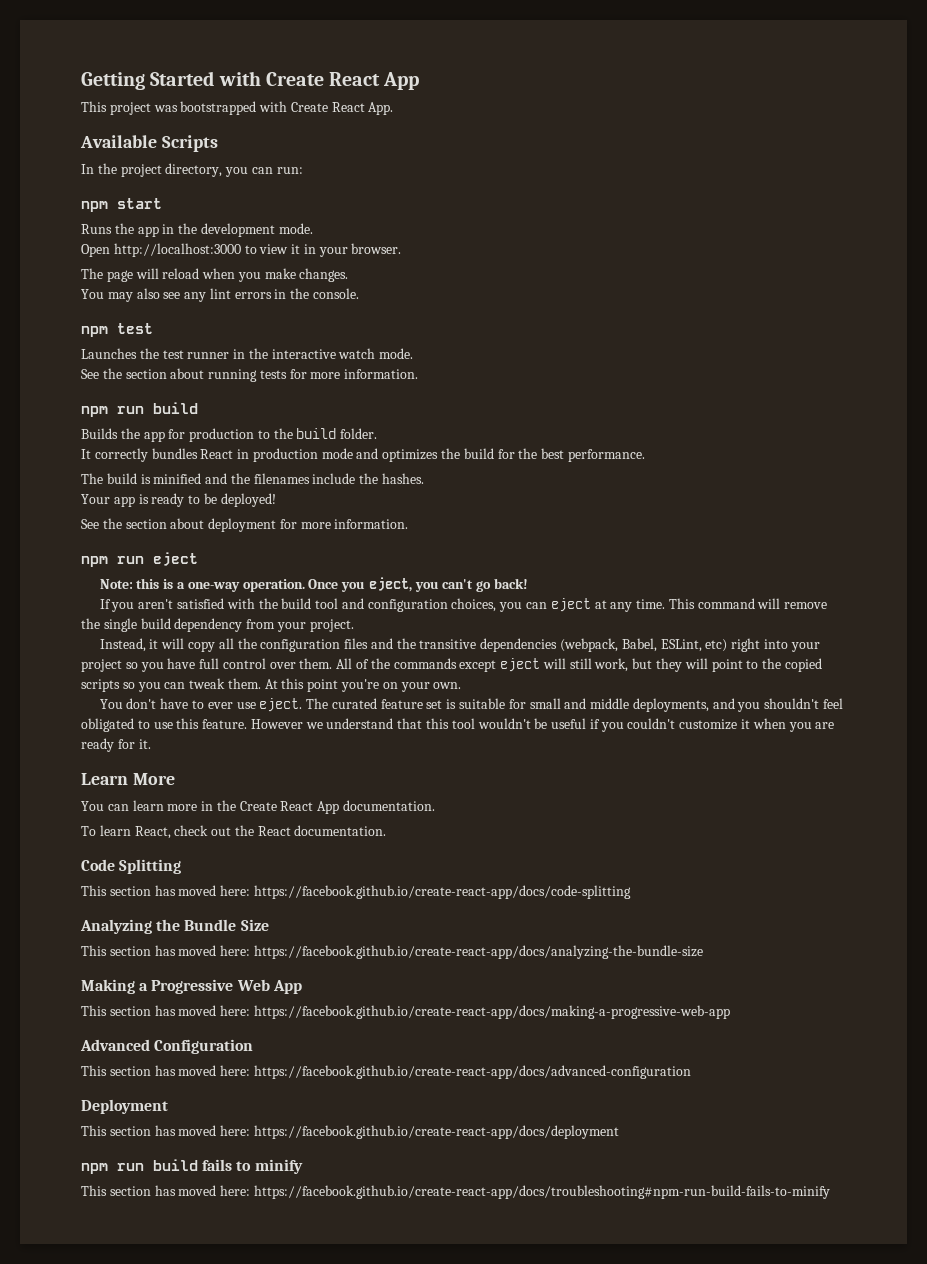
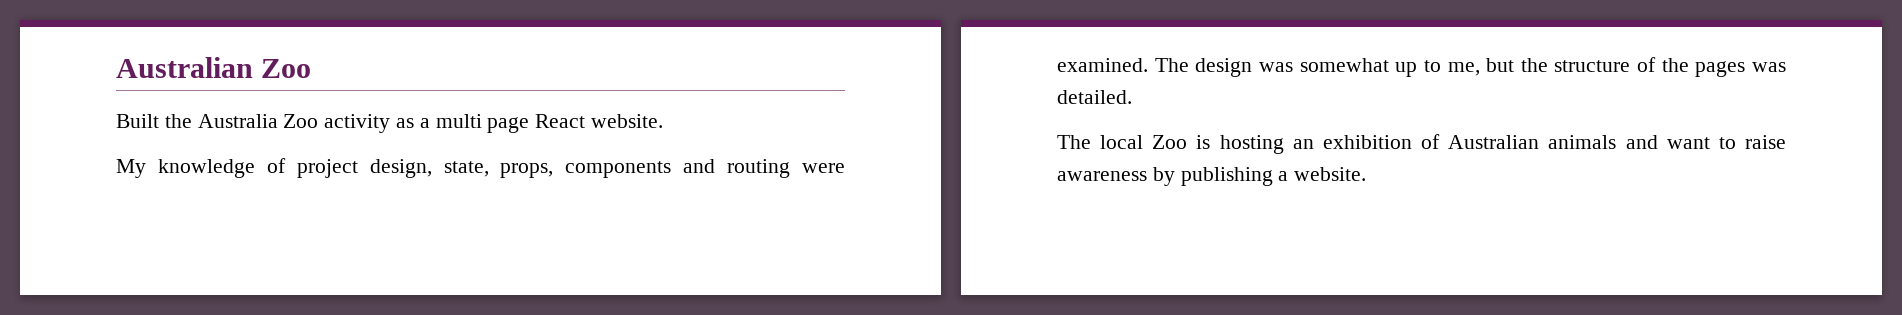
- Getting Started with Create React App
- This project was bootstrapped with Create React App.
- Available Scripts
- In the project directory, you can run:
- npm start
- Runs the app in the development mode.
- Open http://localhost:3000 to view it in your browser.
- The page will reload when you make changes.
- You may also see any lint errors in the console.
- npm test
- Launches the test runner in the interactive watch mode.
- See the section about running tests for more information.
- npm run build
- Builds the app for production to the build folder.
- It correctly bundles React in production mode and optimizes the build for the best performance.
- The build is minified and the filenames include the hashes.
- Your app is ready to be deployed!
- See the section about deployment for more information.
- npm run eject
- Note: this is a one-way operation. Once you eject, you can't go back!
- If you aren't satisfied with the build tool and configuration choices, you can eject at any time. This command will remove the single build dependency from your project.
- Instead, it will copy all the configuration files and the transitive dependencies (webpack, Babel, ESLint, etc) right into your project so you have full control over them. All of the commands except eject will still work, but they will point to the copied scripts so you can tweak them. At this point you're on your own.
- You don't have to ever use eject. The curated feature set is suitable for small and middle deployments, and you shouldn't feel obligated to use this feature. However we understand that this tool wouldn't be useful if you couldn't customize it when you are ready for it.
- Learn More
- You can learn more in the Create React App documentation.
- To learn React, check out the React documentation.
- Code Splitting
- This section has moved here: https://facebook.github.io/create-react-app/docs/code-splitting
- Analyzing the Bundle Size
- This section has moved here: https://facebook.github.io/create-react-app/docs/analyzing-the-bundle-size
- Making a Progressive Web App
- This section has moved here: https://facebook.github.io/create-react-app/docs/making-a-progressive-web-app
- Advanced Configuration
- This section has moved here: https://facebook.github.io/create-react-app/docs/advanced-configuration
- Deployment
- This section has moved here: https://facebook.github.io/create-react-app/docs/deployment
- npm run build fails to minify
- This section has moved here: https://facebook.github.io/create-react-app/docs/troubleshooting#npm-run-build-fails-to-minify
+ Australian Zoo
+ Built the Australia Zoo activity as a multi page React website.
+ My knowledge of project design, state, props, components and routing were examined. The design was somewhat up to me, but the structure of the pages was detailed.
+ The local Zoo is hosting an exhibition of Australian animals and want to raise awareness by publishing a website.

